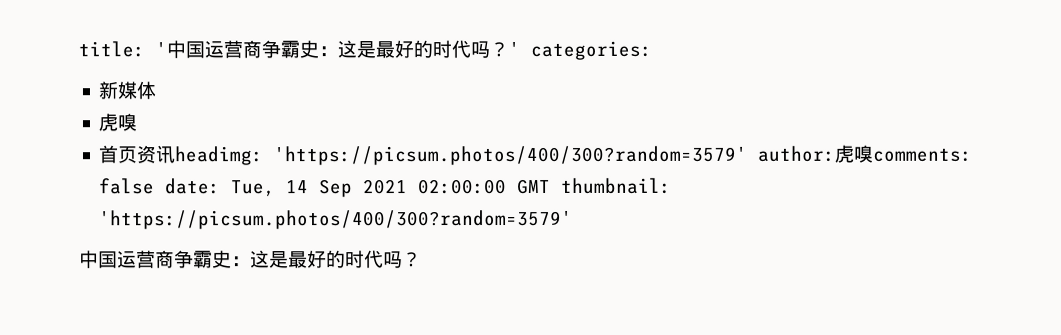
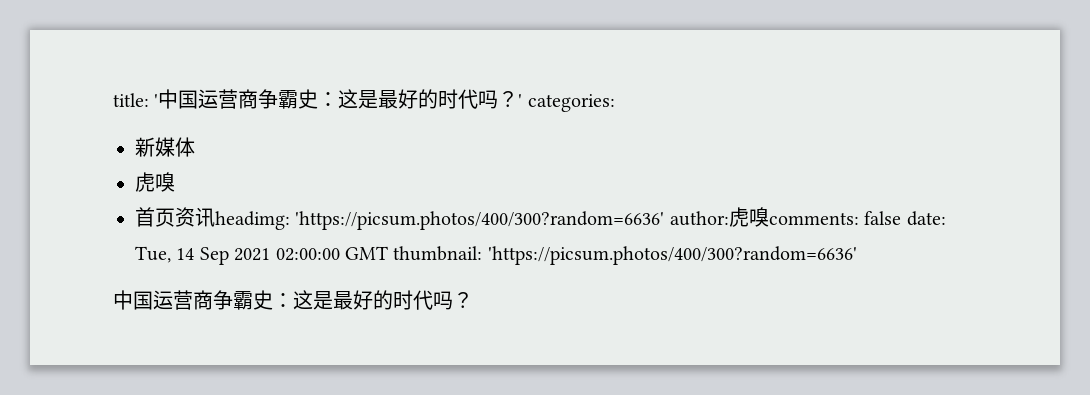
- 首页资讯headimg: 'https://picsum.photos/400/300?random=3579' author:虎嗅comments: false date: Tue, 14 Sep 2021 02:00:00 GMT thumbnail: 'https://picsum.photos/400/300?random=3579'
+ 首页资讯headimg: 'https://picsum.photos/400/300?random=6636' author:虎嗅comments: false date: Tue, 14 Sep 2021 02:00:00 GMT thumbnail: 'https://picsum.photos/400/300?random=6636'

